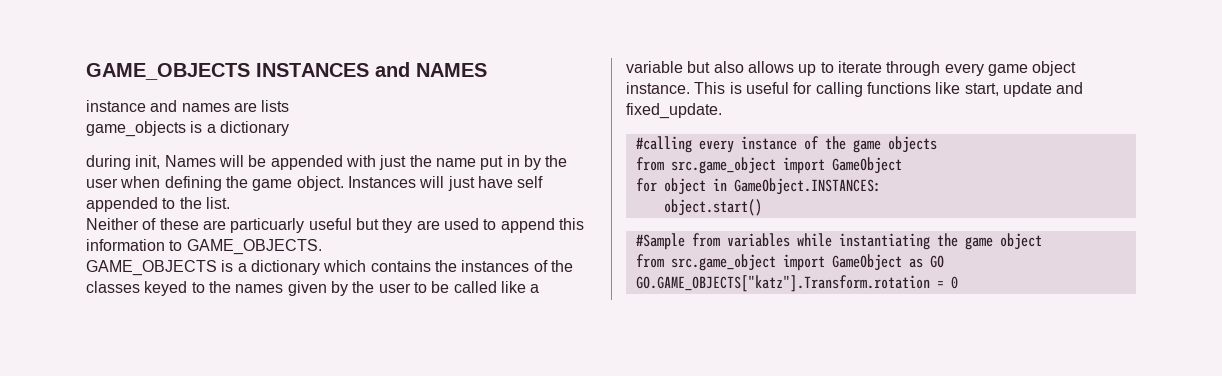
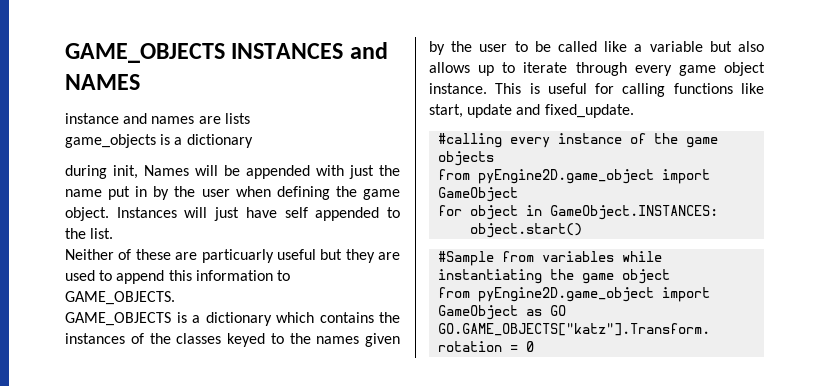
  #calling every instance of the game objects
- from src.game_object import GameObject
+ from pyEngine2D.game_object import GameObject
- from src.game_object import GameObject as GO
+ from pyEngine2D.game_object import GameObject as GO

